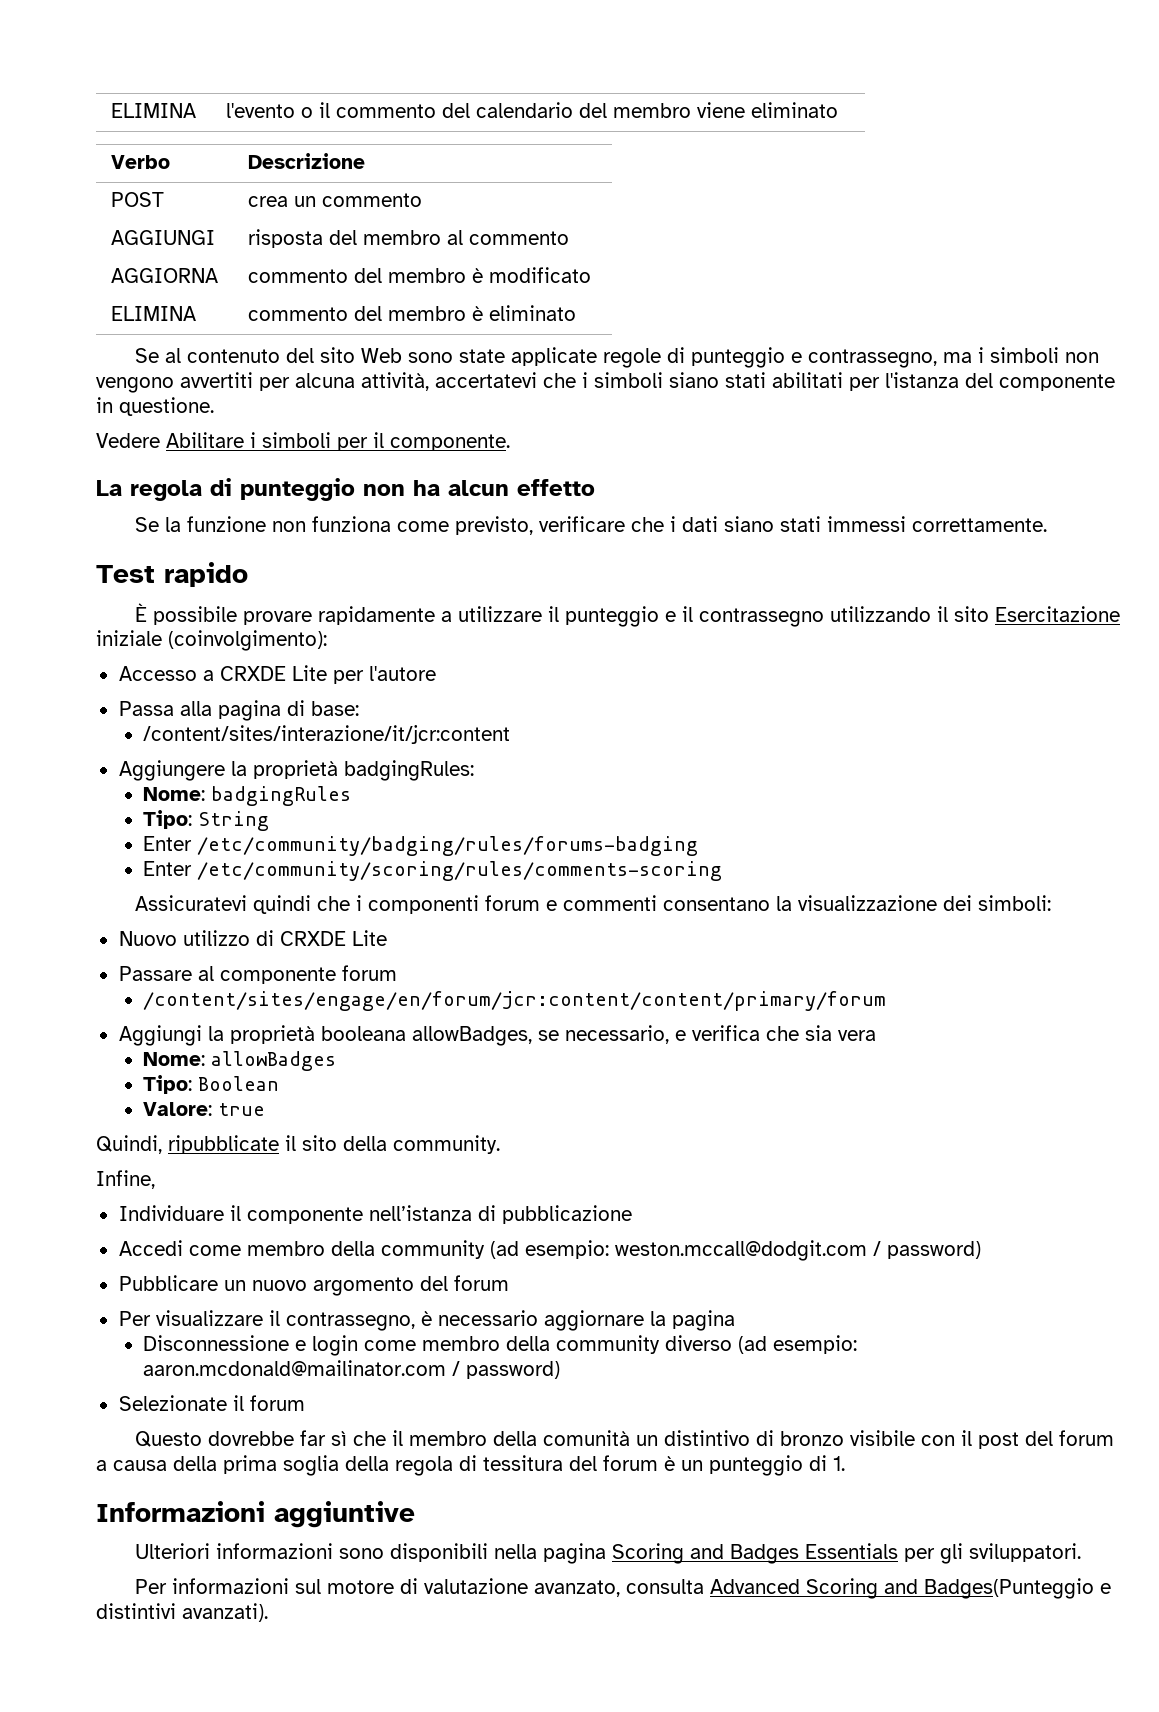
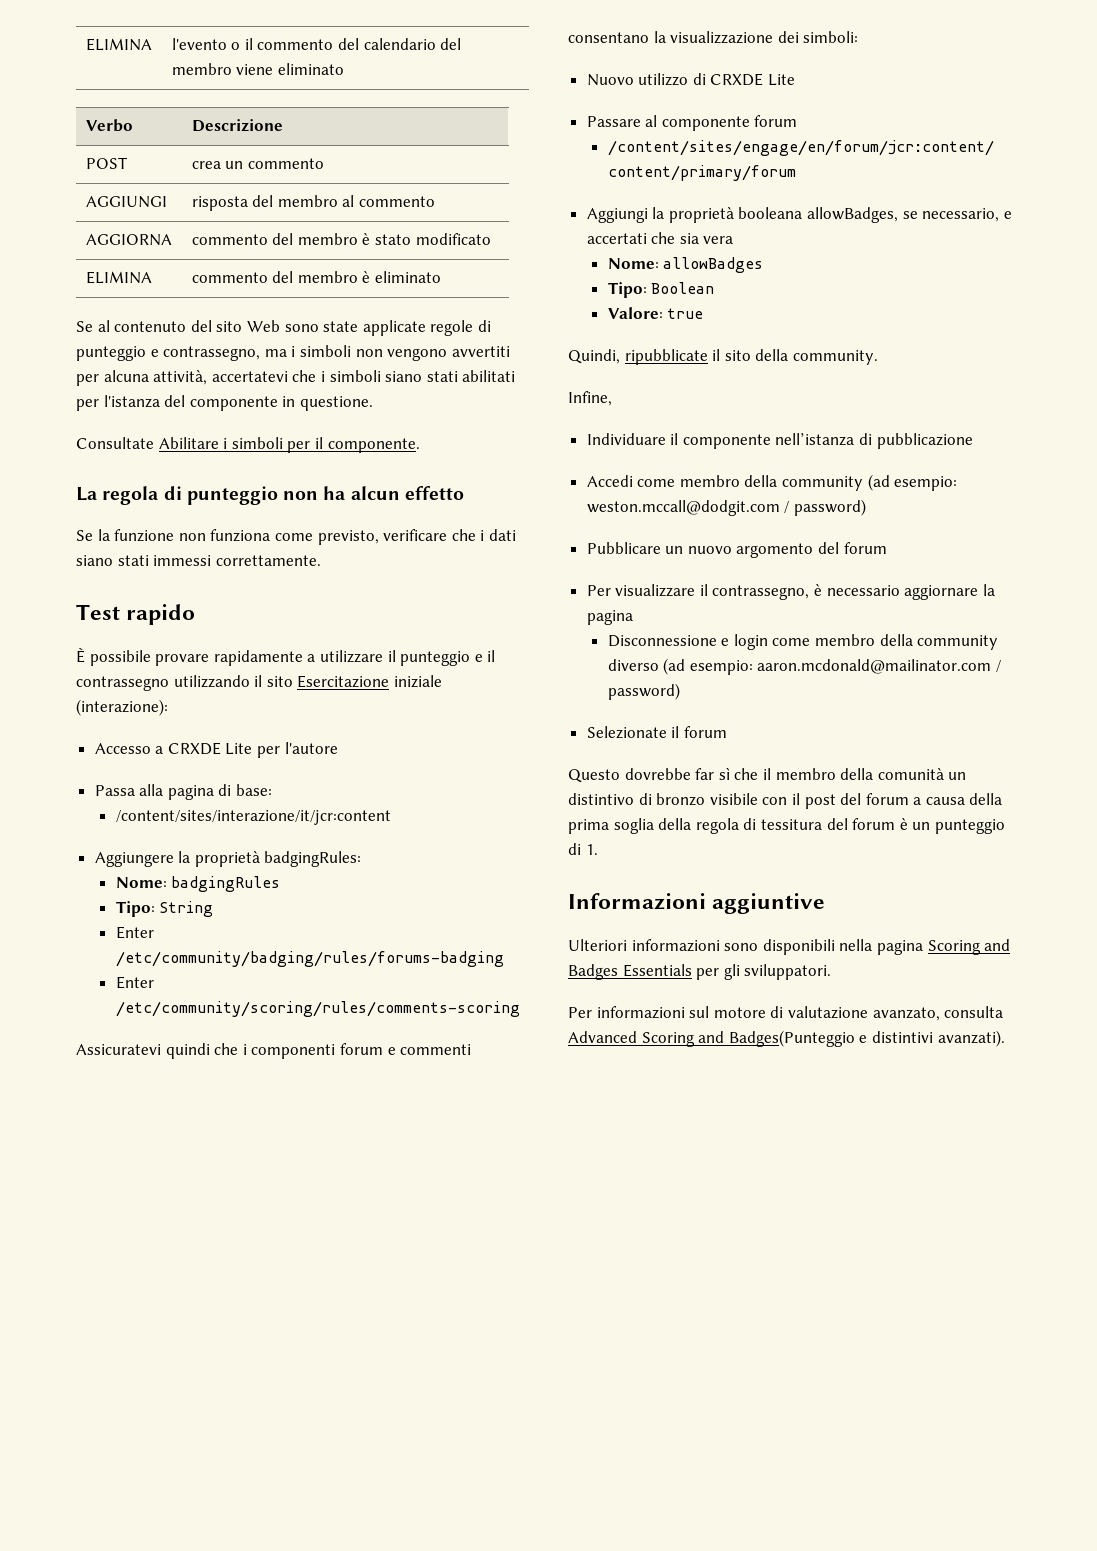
- AGGIORNA | commento del membro è modificato
+ AGGIORNA | commento del membro è stato modificato
- Vedere Abilitare i simboli per il componente.
+ Consultate Abilitare i simboli per il componente.
- È possibile provare rapidamente a utilizzare il punteggio e il contrassegno utilizzando il sito Esercitazione iniziale (coinvolgimento):
+ È possibile provare rapidamente a utilizzare il punteggio e il contrassegno utilizzando il sito Esercitazione iniziale (interazione):
- Aggiungi la proprietà booleana allowBadges, se necessario, e verifica che sia vera
+ Aggiungi la proprietà booleana allowBadges, se necessario, e accertati che sia vera

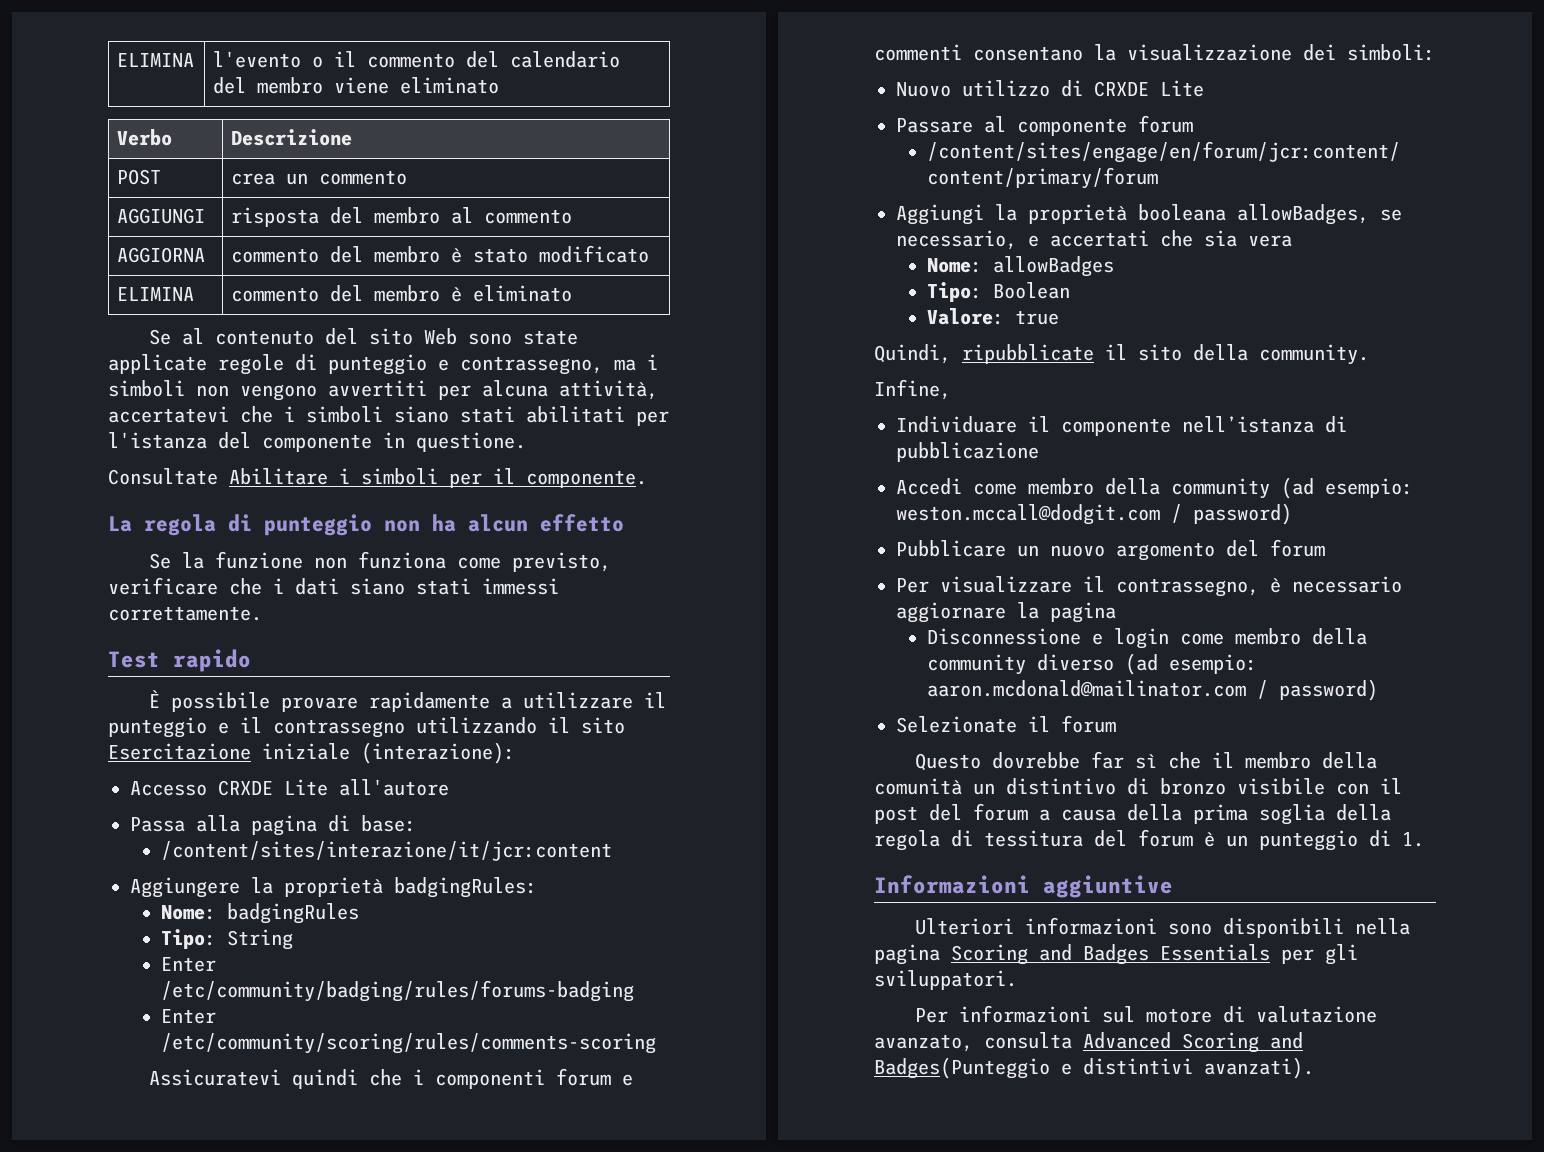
- Accesso a CRXDE Lite per l'autore
+ Accesso CRXDE Lite all'autore

